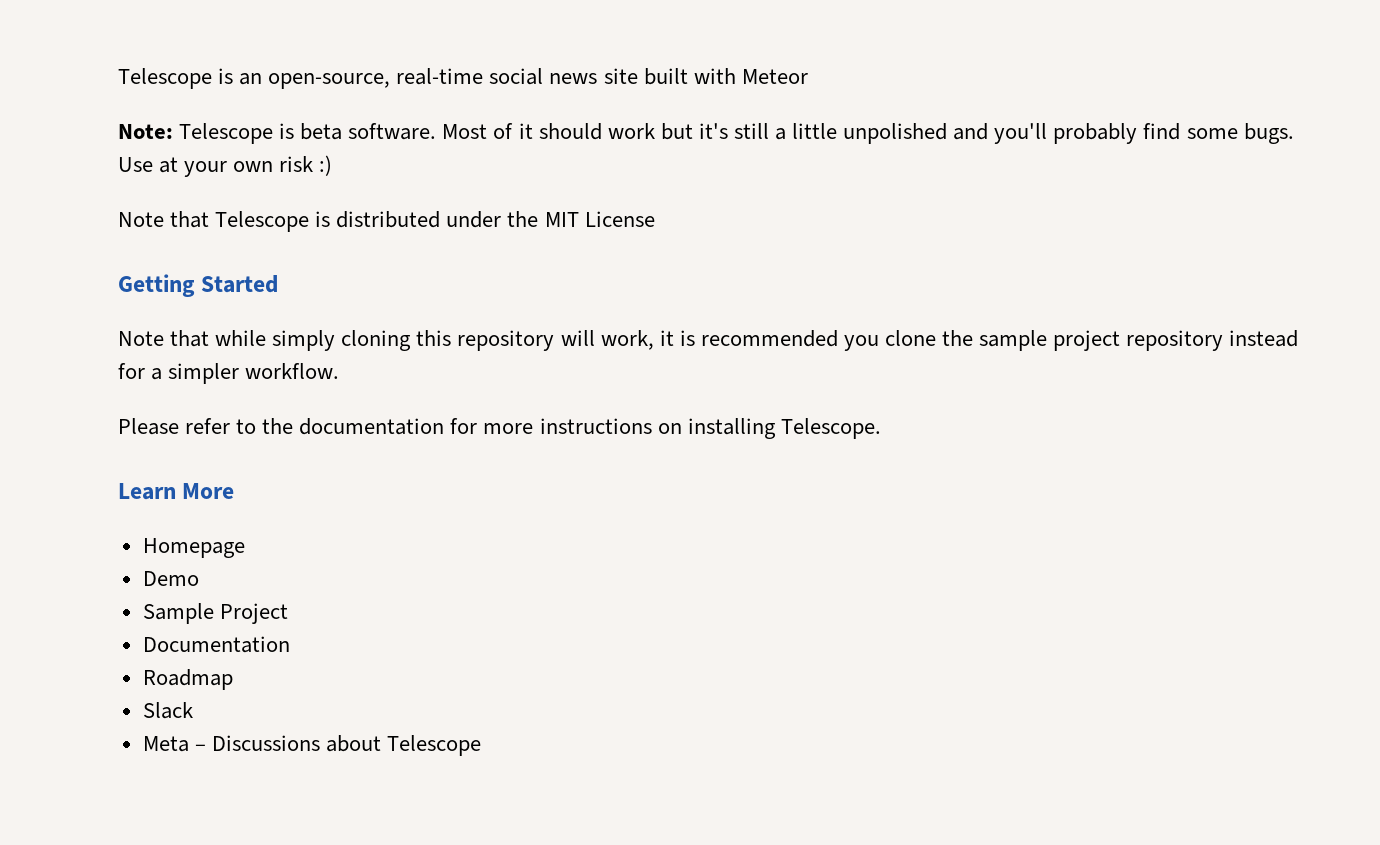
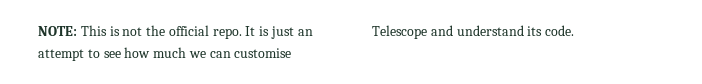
- Telescope is an open-source, real-time social news site built with Meteor
- Note: Telescope is beta software. Most of it should work but it's still a little unpolished and you'll probably find some bugs. Use at your own risk :)
- Note that Telescope is distributed under the MIT License
- Getting Started
- Note that while simply cloning this repository will work, it is recommended you clone the sample project repository instead for a simpler workflow.
- Please refer to the documentation for more instructions on installing Telescope.
- Learn More
- Homepage
- Demo
- Sample Project
- Documentation
- Roadmap
- Slack
- Meta – Discussions about Telescope
+ NOTE: This is not the official repo. It is just an attempt to see how much we can customise Telescope and understand its code.

